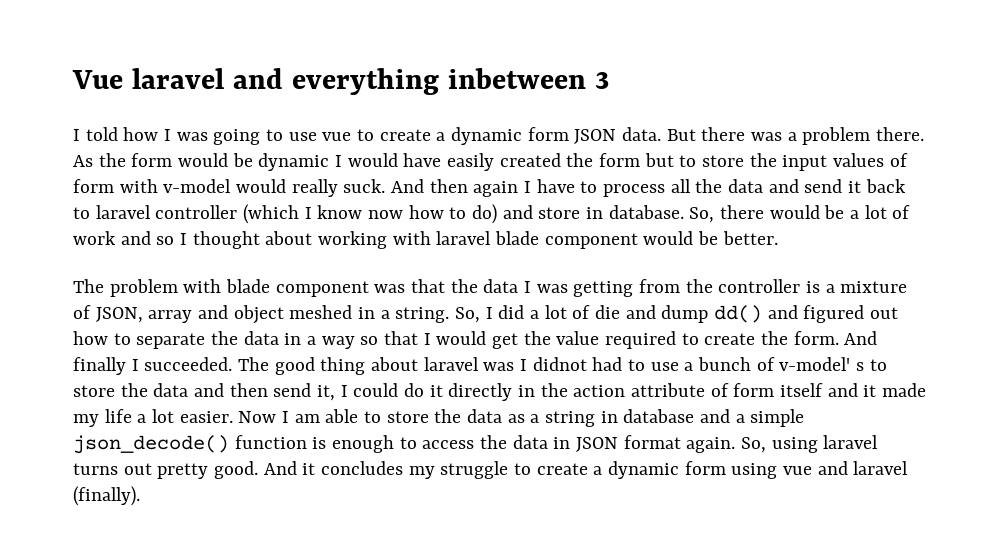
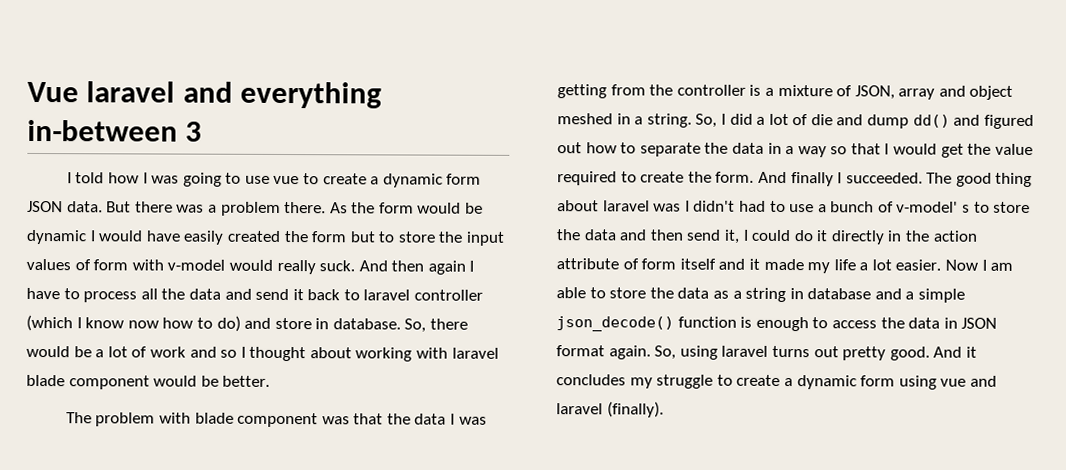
- Vue laravel and everything inbetween 3
+ Vue laravel and everything in-between 3
- The good thing about laravel was I didnot had to use a bunch of v-model' s to store the data and then send it, I could do it directly in the action attribute of form itself and it made my life a lot easier.
+ The good thing about laravel was I didn't had to use a bunch of v-model' s to store the data and then send it, I could do it directly in the action attribute of form itself and it made my life a lot easier.

